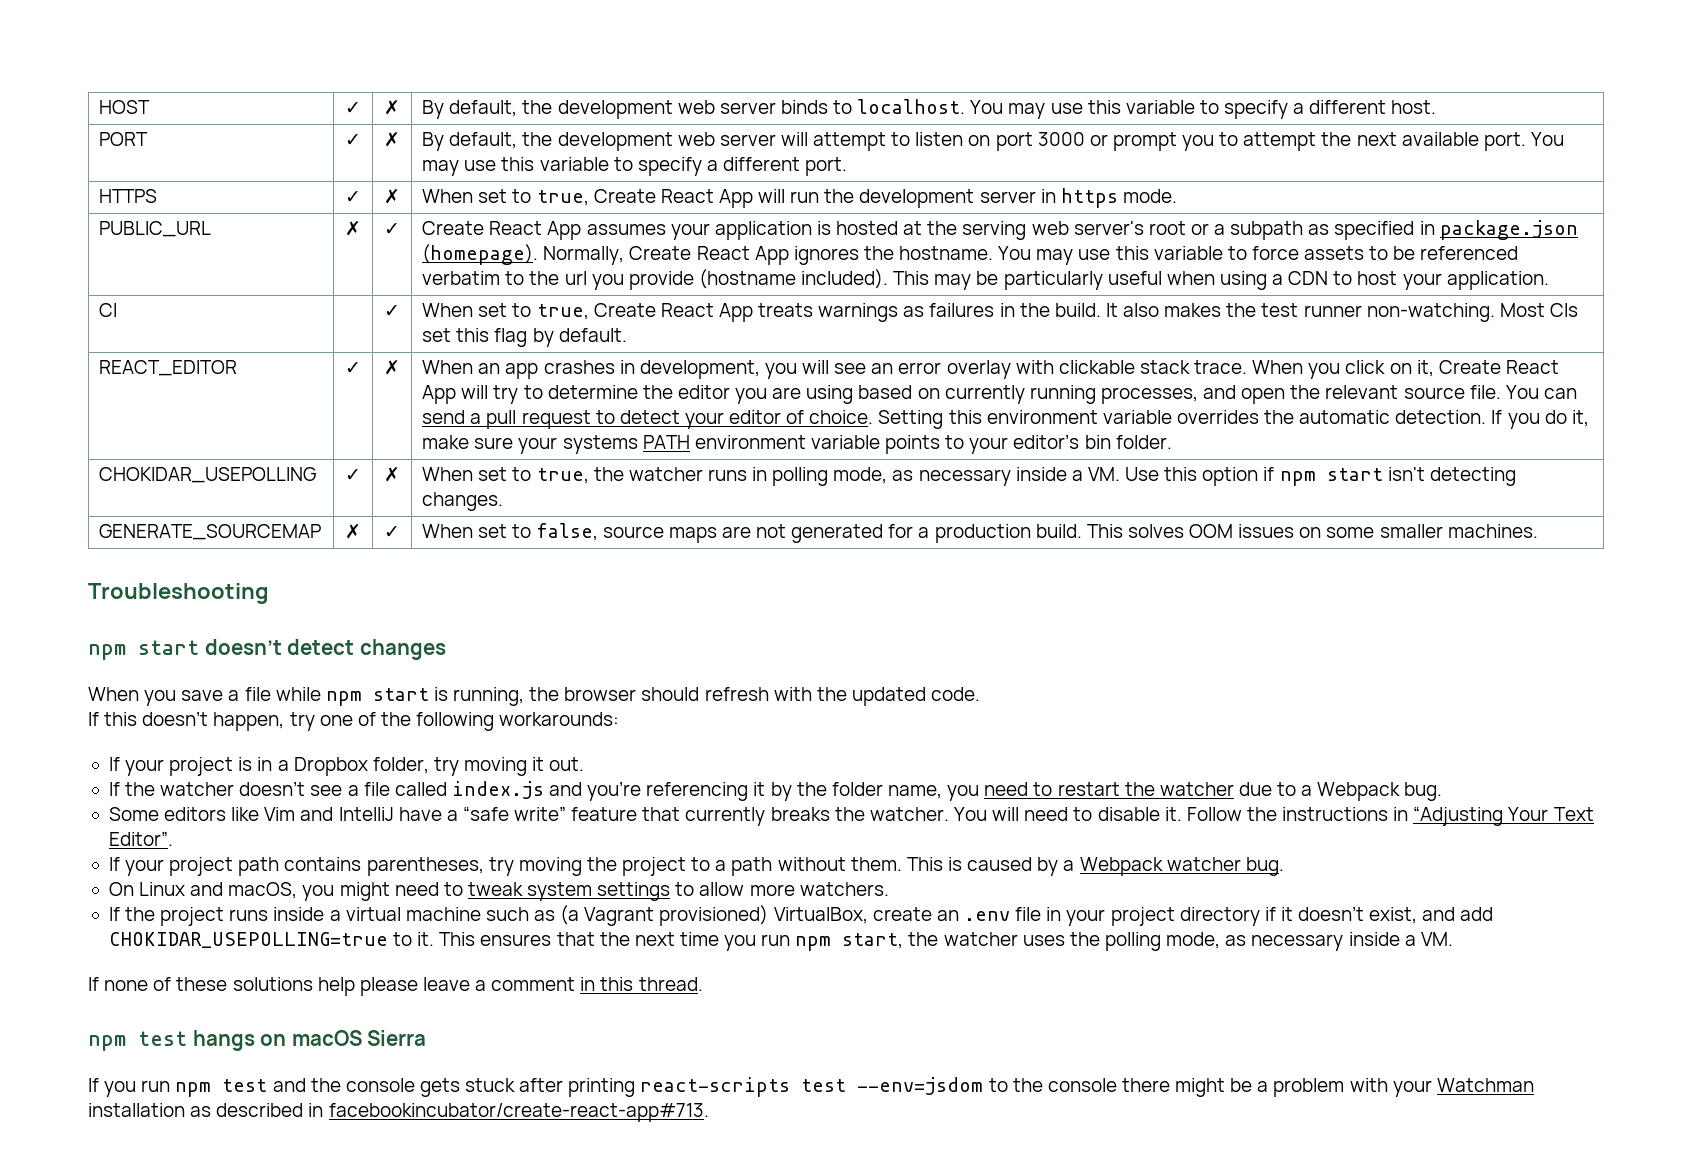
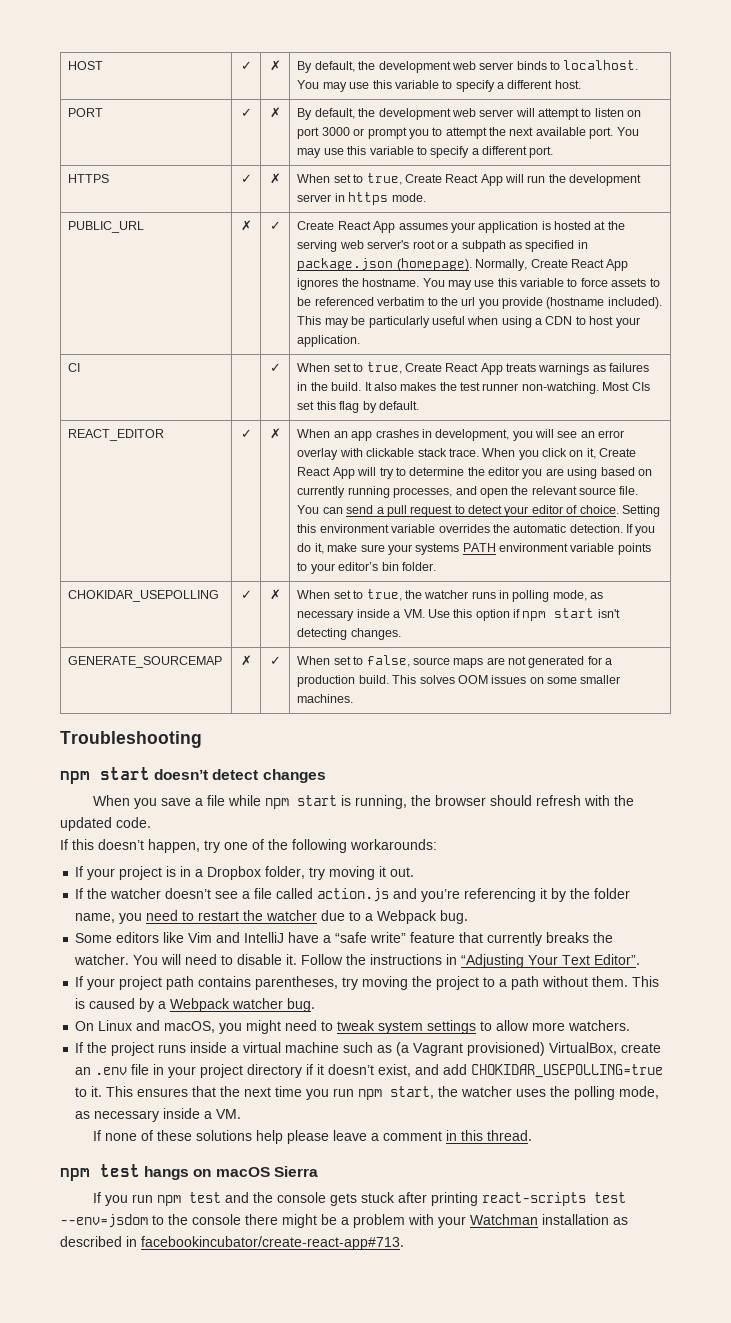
- If the watcher doesn’t see a file called index.js and you’re referencing it by the folder name, you need to restart the watcher due to a Webpack bug.
+ If the watcher doesn’t see a file called action.js and you’re referencing it by the folder name, you need to restart the watcher due to a Webpack bug.

